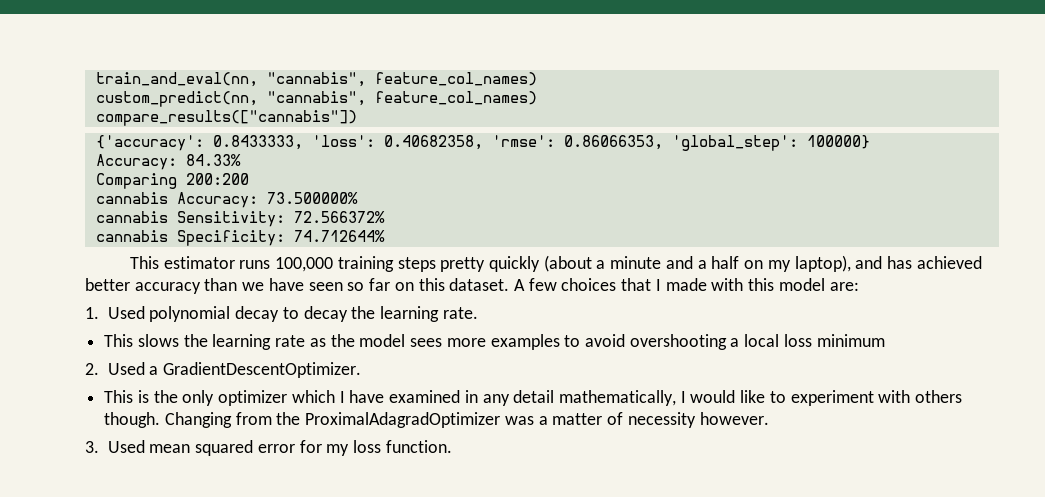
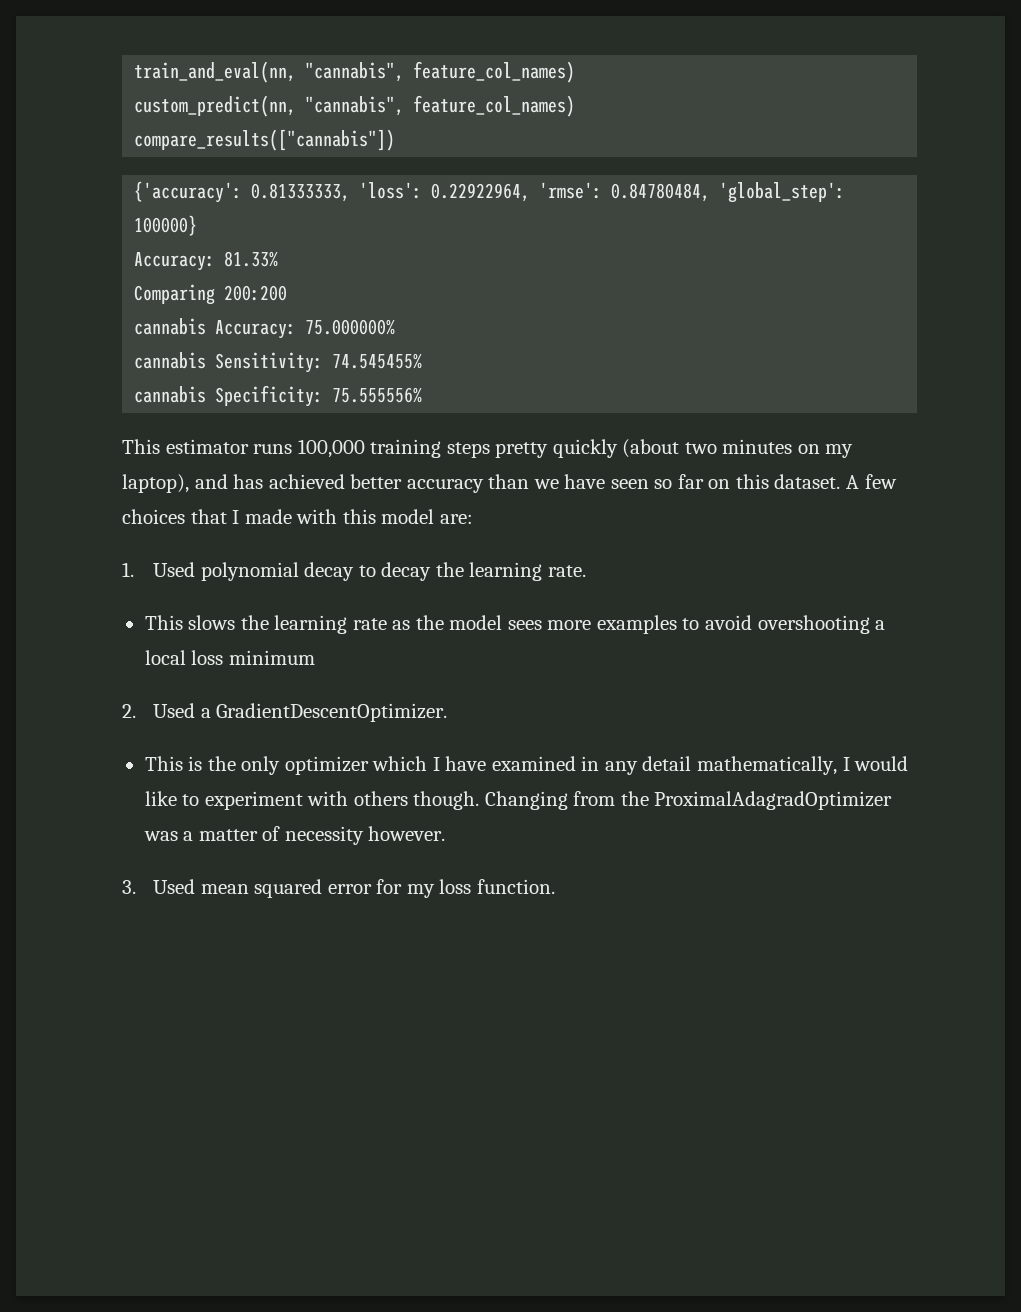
- {'accuracy': 0.8433333, 'loss': 0.40682358, 'rmse': 0.86066353, 'global_step': 100000}
+ {'accuracy': 0.81333333, 'loss': 0.22922964, 'rmse': 0.84780484, 'global_step': 100000}
- Accuracy: 84.33%
+ Accuracy: 81.33%
- cannabis Accuracy: 73.500000%
+ cannabis Accuracy: 75.000000%
- cannabis Sensitivity: 72.566372%
+ cannabis Sensitivity: 74.545455%
- cannabis Specificity: 74.712644%
+ cannabis Specificity: 75.555556%
- This estimator runs 100,000 training steps pretty quickly (about a minute and a half on my laptop), and has achieved better accuracy than we have seen so far on this dataset.
+ This estimator runs 100,000 training steps pretty quickly (about two minutes on my laptop), and has achieved better accuracy than we have seen so far on this dataset.

